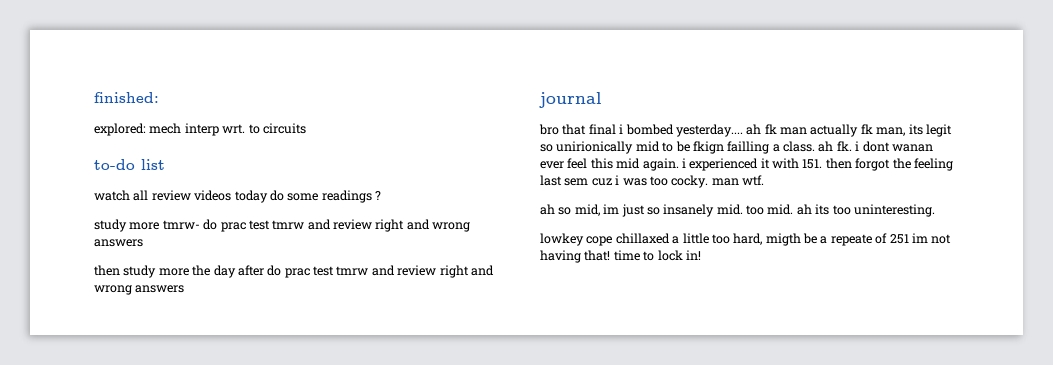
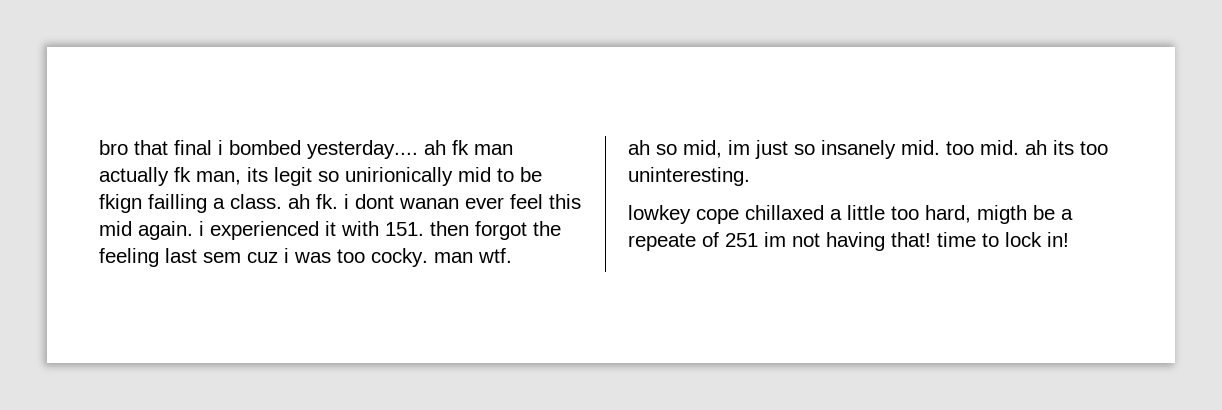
- finished:
- explored: mech interp wrt. to circuits
- to-do list
- watch all review videos today do some readings ?
- study more tmrw- do prac test tmrw and review right and wrong answers
- then study more the day after do prac test tmrw and review right and wrong answers
- journal

